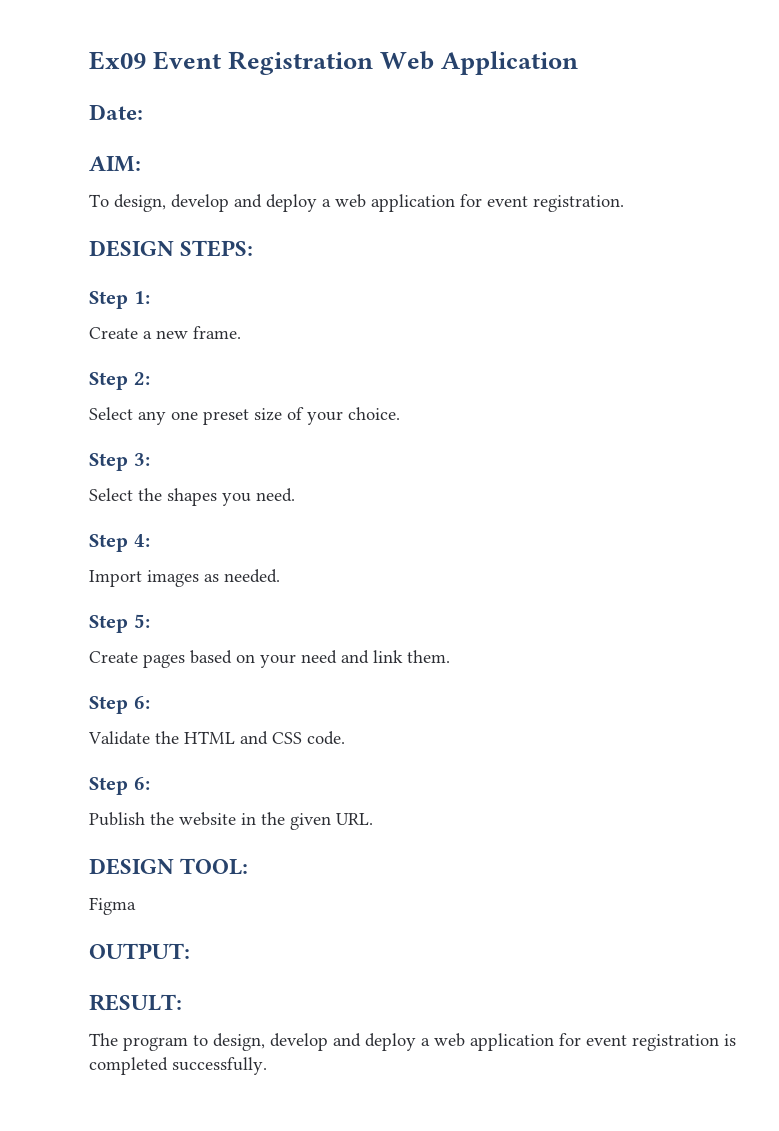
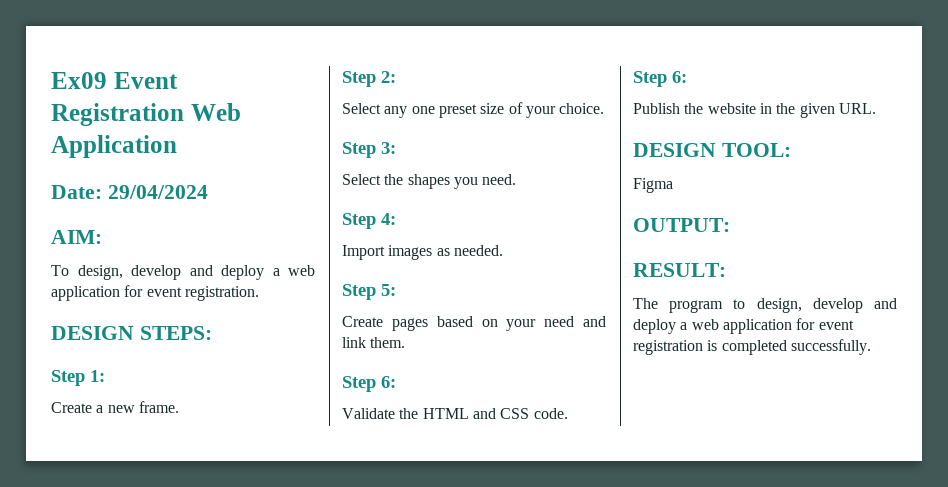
- Date:
+ Date: 29/04/2024

